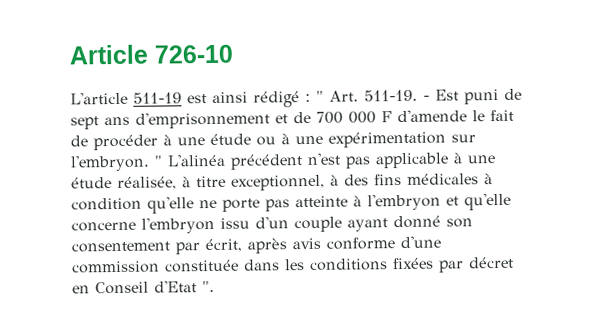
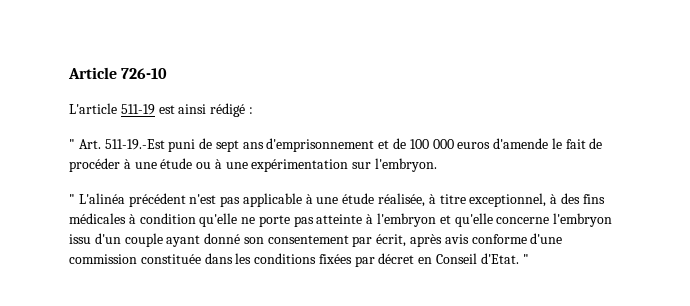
- L'article 511-19 est ainsi rédigé : " Art. 511-19. - Est puni de sept ans d'emprisonnement et de 700 000 F d'amende le fait de procéder à une étude ou à une expérimentation sur l'embryon. " L'alinéa précédent n'est pas applicable à une étude réalisée, à titre exceptionnel, à des fins médicales à condition qu'elle ne porte pas atteinte à l'embryon et qu'elle concerne l'embryon issu d'un couple ayant donné son consentement par écrit, après avis conforme d'une commission constituée dans les conditions fixées par décret en Conseil d'Etat ".
+ L'article 511-19 est ainsi rédigé :
+ " Art. 511-19.-Est puni de sept ans d'emprisonnement et de 100 000 euros d'amende le fait de procéder à une étude ou à une expérimentation sur l'embryon.
+ " L'alinéa précédent n'est pas applicable à une étude réalisée, à titre exceptionnel, à des fins médicales à condition qu'elle ne porte pas atteinte à l'embryon et qu'elle concerne l'embryon issu d'un couple ayant donné son consentement par écrit, après avis conforme d'une commission constituée dans les conditions fixées par décret en Conseil d'Etat. "

